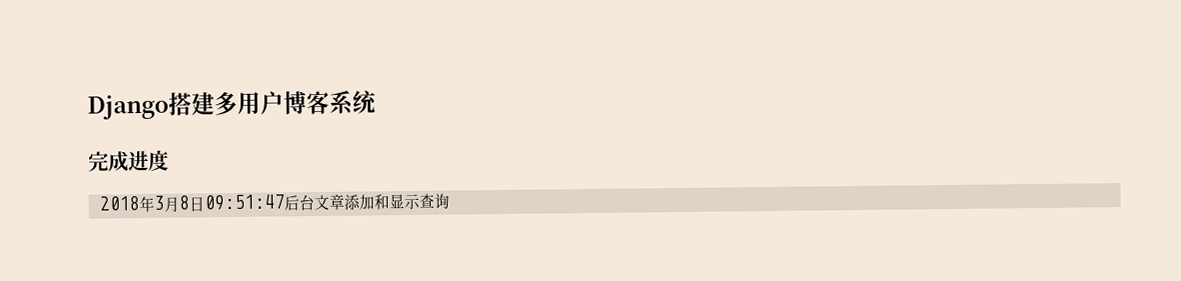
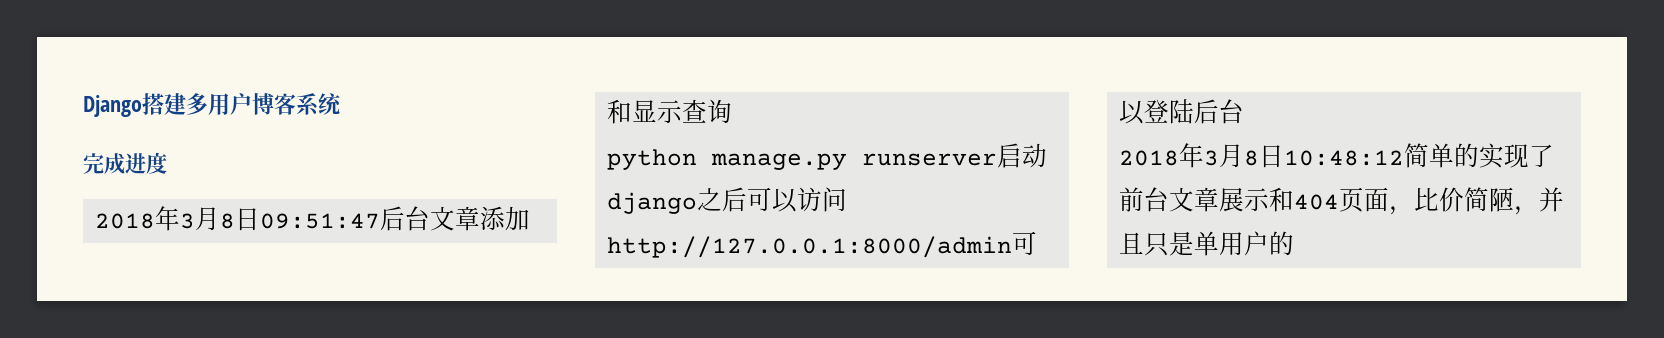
+ python manage.py runserver启动django之后可以访问http://127.0.0.1:8000/admin可以登陆后台
+ 2018年3月8日10:48:12简单的实现了前台文章展示和404页面，比价简陋，并且只是单用户的

